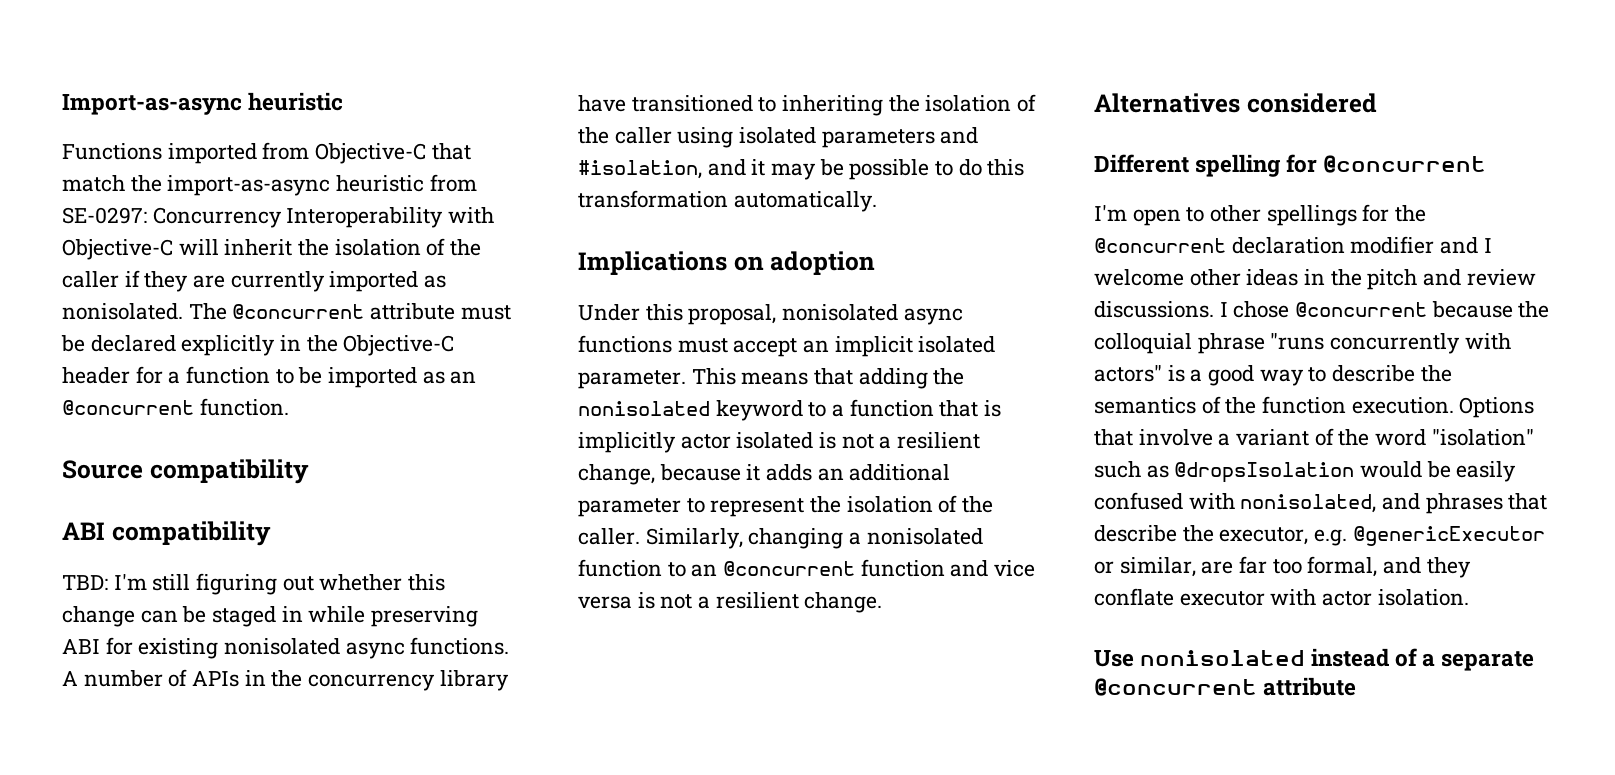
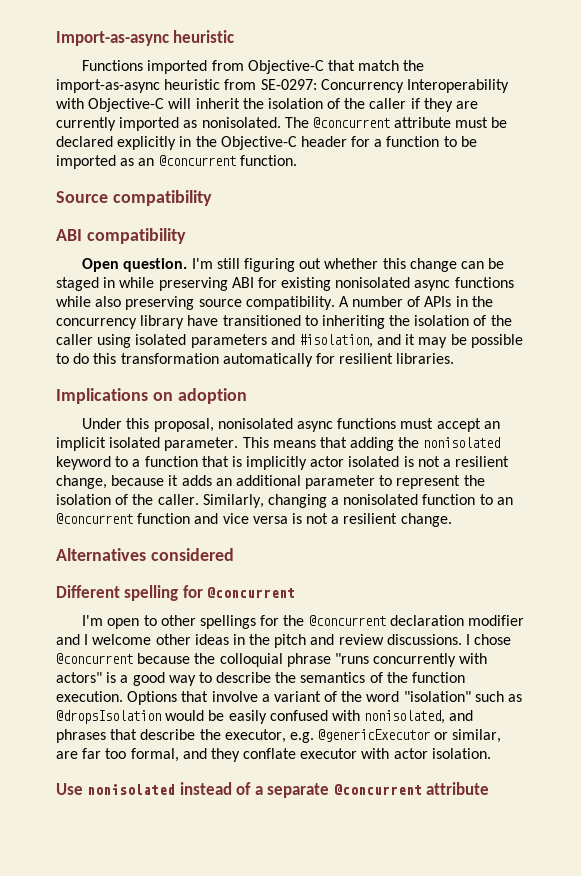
- TBD: I'm still figuring out whether this change can be staged in while preserving ABI for existing nonisolated async functions.
+ Open question. I'm still figuring out whether this change can be staged in while preserving ABI for existing nonisolated async functions while also preserving source compatibility.
- A number of APIs in the concurrency library have transitioned to inheriting the isolation of the caller using isolated parameters and #isolation, and it may be possible to do this transformation automatically.
+ A number of APIs in the concurrency library have transitioned to inheriting the isolation of the caller using isolated parameters and #isolation, and it may be possible to do this transformation automatically for resilient libraries.

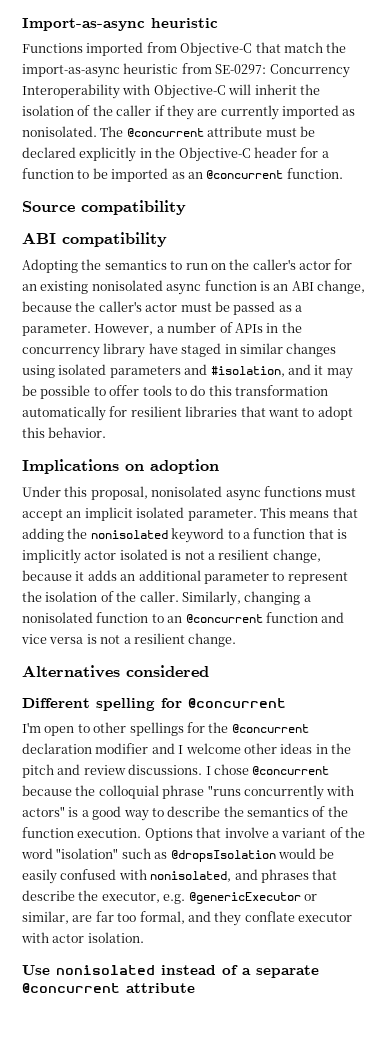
- Open question. I'm still figuring out whether this change can be staged in while preserving ABI for existing nonisolated async functions while also preserving source compatibility. A number of APIs in the concurrency library have transitioned to inheriting the isolation of the caller using isolated parameters and #isolation, and it may be possible to do this transformation automatically for resilient libraries.
+ Adopting the semantics to run on the caller's actor for an existing nonisolated async function is an ABI change, because the caller's actor must be passed as a parameter. However, a number of APIs in the concurrency library have staged in similar changes using isolated parameters and #isolation, and it may be possible to offer tools to do this transformation automatically for resilient libraries that want to adopt this behavior.

